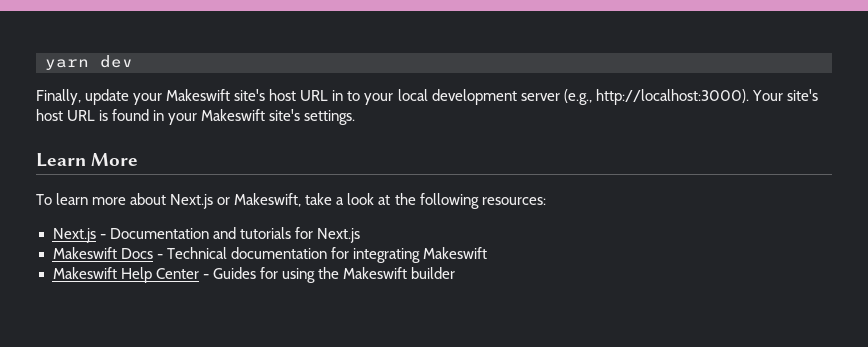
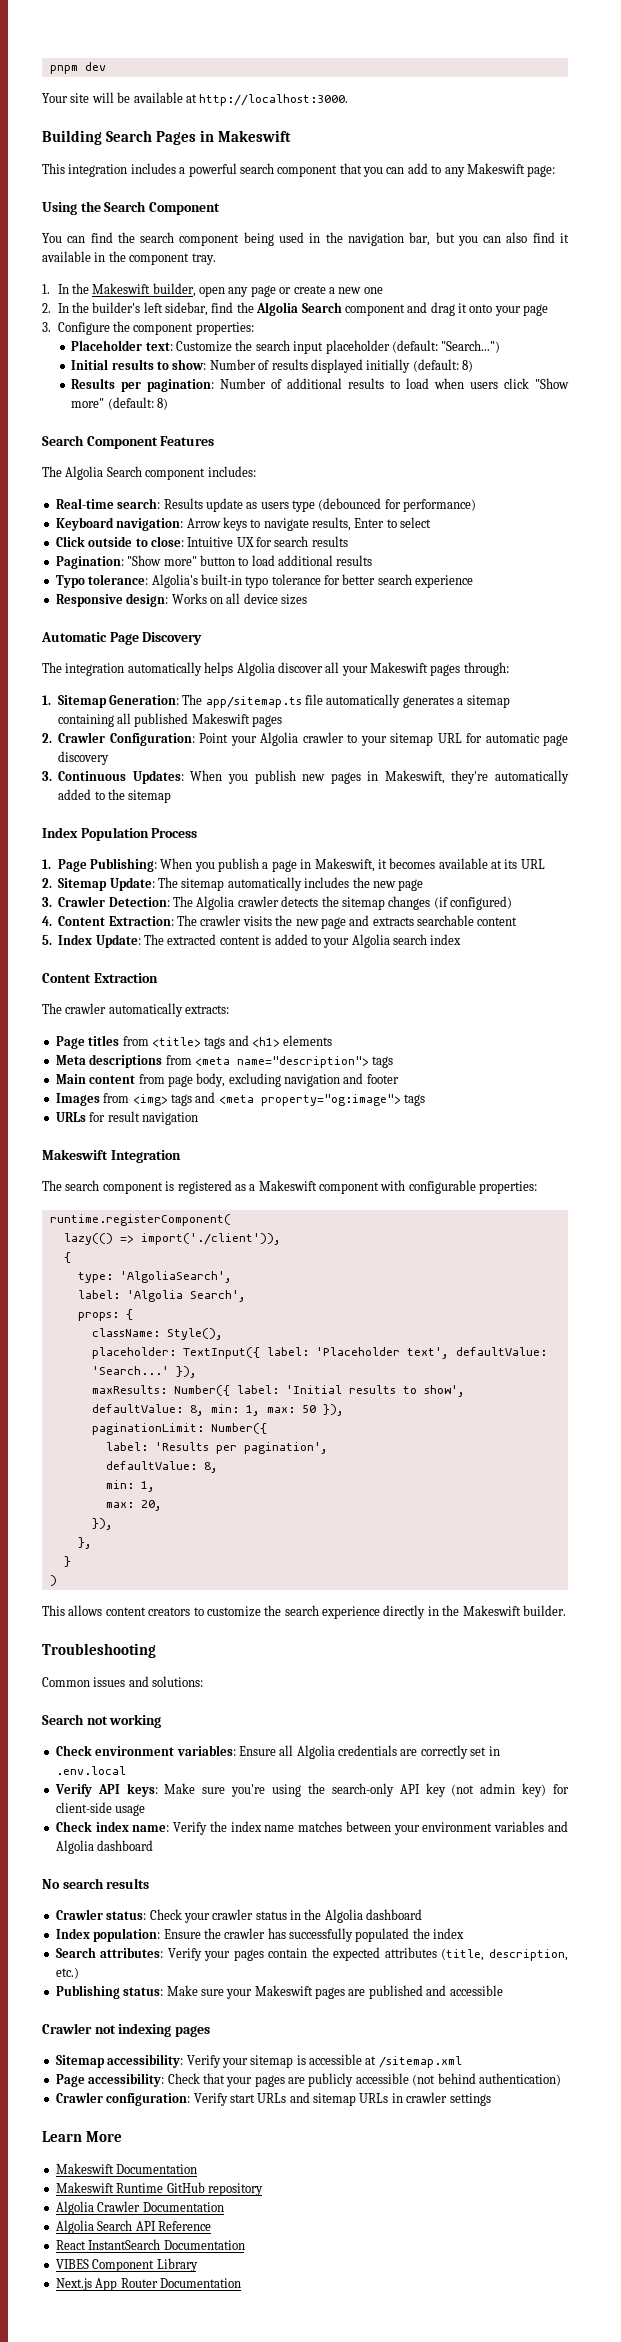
- yarn dev
+ pnpm dev
- Finally, update your Makeswift site's host URL in to your local development server (e.g., http://localhost:3000). Your site's host URL is found in your Makeswift site's settings.
+ Your site will be available at http://localhost:3000.
+ Building Search Pages in Makeswift
+ This integration includes a powerful search component that you can add to any Makeswift page:
+ Using the Search Component
+ You can find the search component being used in the navigation bar, but you can also find it available in the component tray.
+ 1. In the Makeswift builder, open any page or create a new one
+ 2. In the builder's left sidebar, find the Algolia Search component and drag it onto your page
+ 3. Configure the component properties:
+ Placeholder text: Customize the search input placeholder (default: "Search...")
+ Initial results to show: Number of results displayed initially (default: 8)
+ Results per pagination: Number of additional results to load when users click "Show more" (default: 8)
+ Search Component Features
+ The Algolia Search component includes:
+ Real-time search: Results update as users type (debounced for performance)
+ Keyboard navigation: Arrow keys to navigate results, Enter to select
+ Click outside to close: Intuitive UX for search results
+ Pagination: "Show more" button to load additional results
+ Typo tolerance: Algolia's built-in typo tolerance for better search experience
+ Responsive design: Works on all device sizes
+ Automatic Page Discovery
+ The integration automatically helps Algolia discover all your Makeswift pages through:
+ 1. Sitemap Generation: The app/sitemap.ts file automatically generates a sitemap containing all published Makeswift pages
+ 2. Crawler Configuration: Point your Algolia crawler to your sitemap URL for automatic page discovery
+ 3. Continuous Updates: When you publish new pages in Makeswift, they're automatically added to the sitemap
+ Index Population Process
+ 1. Page Publishing: When you publish a page in Makeswift, it becomes available at its URL
+ 2. Sitemap Update: The sitemap automatically includes the new page
+ 3. Crawler Detection: The Algolia crawler detects the sitemap changes (if configured)
+ 4. Content Extraction: The crawler visits the new page and extracts searchable content
+ 5. Index Update: The extracted content is added to your Algolia search index
+ Content Extraction
+ The crawler automatically extracts:
+ Page titles from <title> tags and <h1> elements
+ Meta descriptions from <meta name="description"> tags
+ Main content from page body, excluding navigation and footer
+ Images from <img> tags and <meta property="og:image"> tags
+ URLs for result navigation
+ Makeswift Integration
+ The search component is registered as a Makeswift component with configurable properties:
+ runtime.registerComponent(
+ lazy(() => import('./client')),
+ {
+ type: 'AlgoliaSearch',
+ label: 'Algolia Search',
+ props: {
+ className: Style(),
+ placeholder: TextInput({ label: 'Placeholder text', defaultValue: 'Search...' }),
+ maxResults: Number({ label: 'Initial results to show', defaultValue: 8, min: 1, max: 50 }),
+ paginationLimit: Number({
+ label: 'Results per pagination',
+ defaultValue: 8,
+ min: 1,
+ max: 20,
+ }),
+ },
+ }
+ )
+ This allows content creators to customize the search experience directly in the Makeswift builder.
+ Troubleshooting
+ Common issues and solutions:
+ Search not working
+ Check environment variables: Ensure all Algolia credentials are correctly set in .env.local
+ Verify API keys: Make sure you're using the search-only API key (not admin key) for client-side usage
+ Check index name: Verify the index name matches between your environment variables and Algolia dashboard
+ No search results
+ Crawler status: Check your crawler status in the Algolia dashboard
+ Index population: Ensure the crawler has successfully populated the index
+ Search attributes: Verify your pages contain the expected attributes (title, description, etc.)
+ Publishing status: Make sure your Makeswift pages are published and accessible
+ Crawler not indexing pages
+ Sitemap accessibility: Verify your sitemap is accessible at /sitemap.xml
+ Page accessibility: Check that your pages are publicly accessible (not behind authentication)
+ Crawler configuration: Verify start URLs and sitemap URLs in crawler settings
  Learn More
- To learn more about Next.js or Makeswift, take a look at the following resources:
- Next.js - Documentation and tutorials for Next.js
- Makeswift Docs - Technical documentation for integrating Makeswift
- Makeswift Help Center - Guides for using the Makeswift builder
+ Makeswift Documentation
+ Makeswift Runtime GitHub repository
+ Algolia Crawler Documentation
+ Algolia Search API Reference
+ React InstantSearch Documentation
+ VIBES Component Library
+ Next.js App Router Documentation

